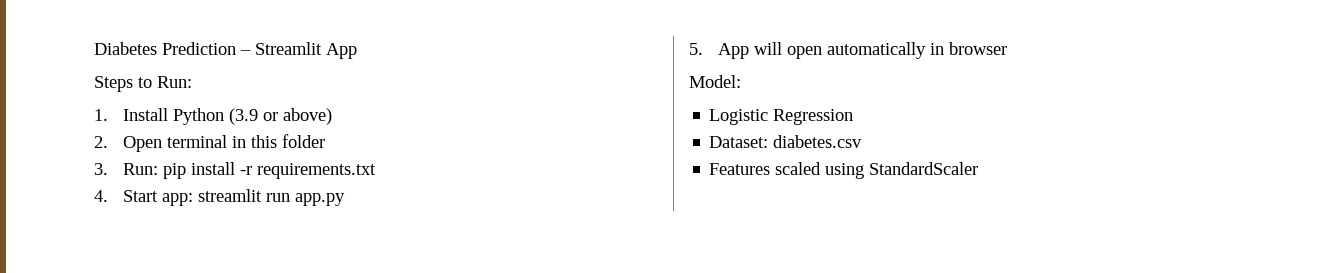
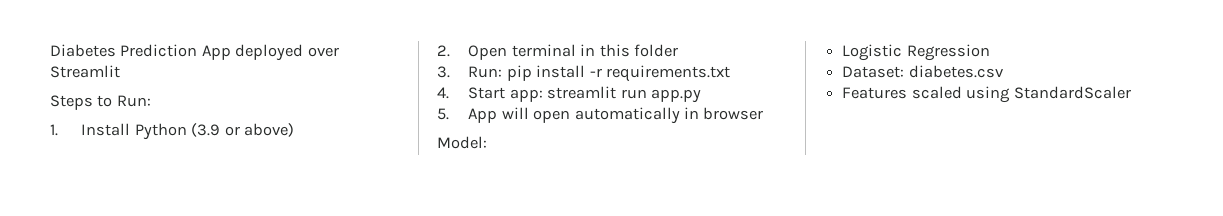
- Diabetes Prediction – Streamlit App
+ Diabetes Prediction App deployed over Streamlit

